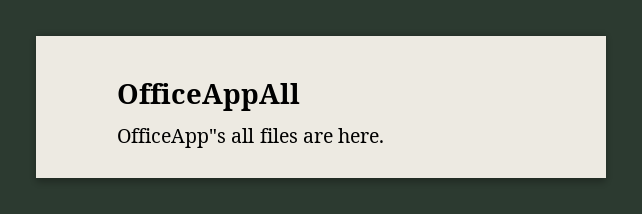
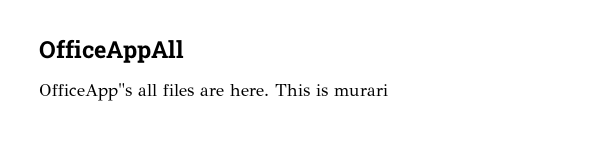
+ This is murari

